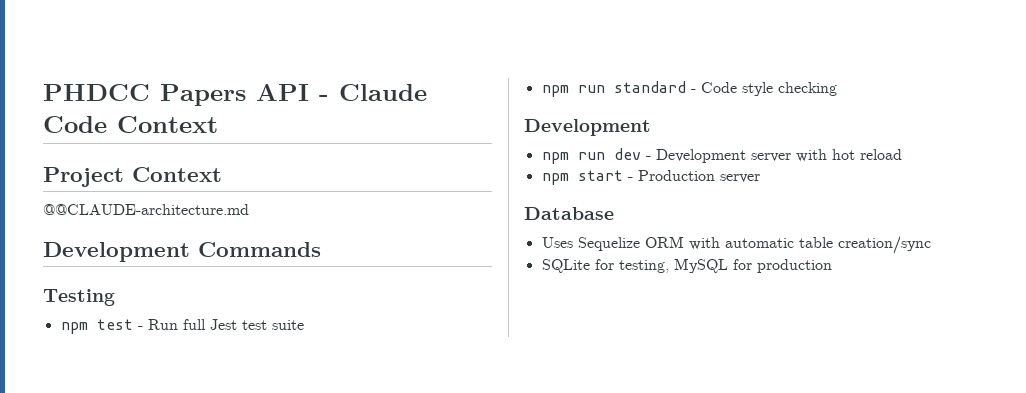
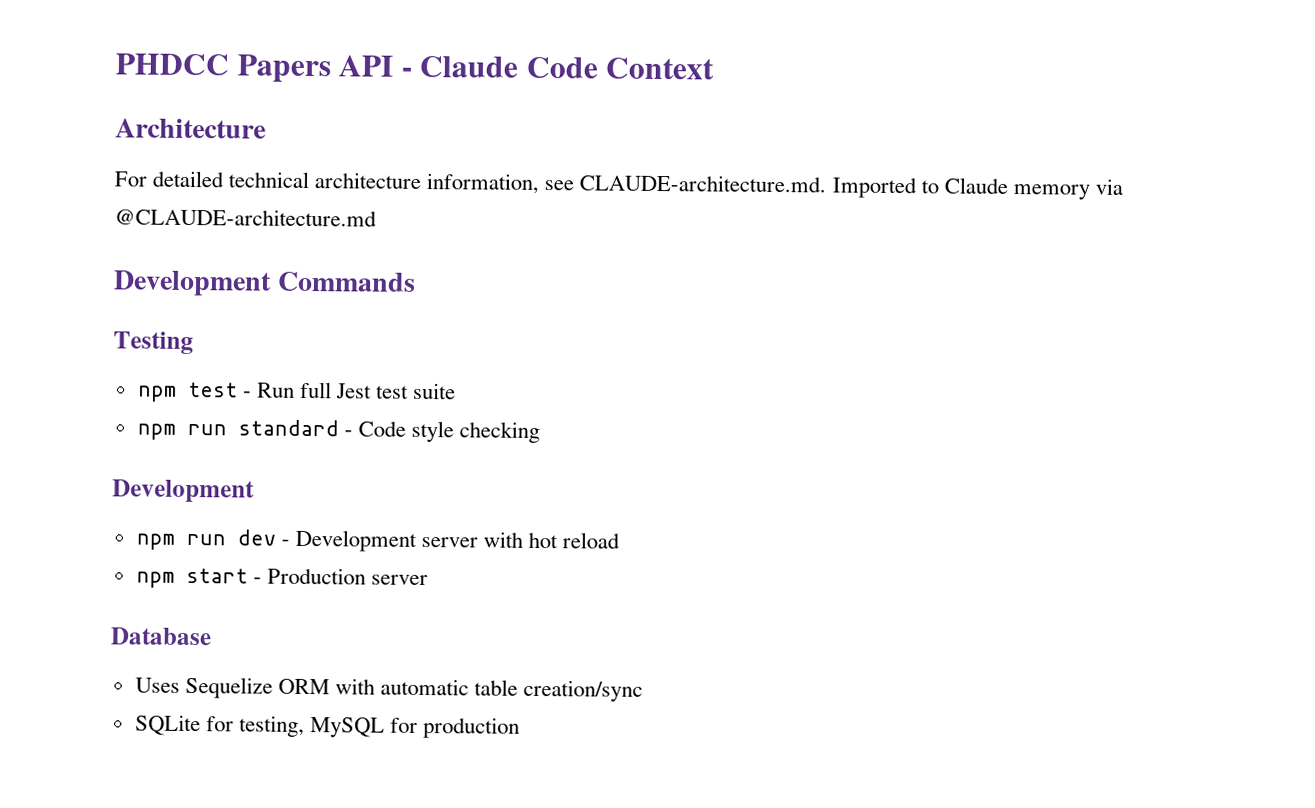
- Project Context
- @@CLAUDE-architecture.md
+ Architecture
+ For detailed technical architecture information, see CLAUDE-architecture.md. Imported to Claude memory via @CLAUDE-architecture.md

